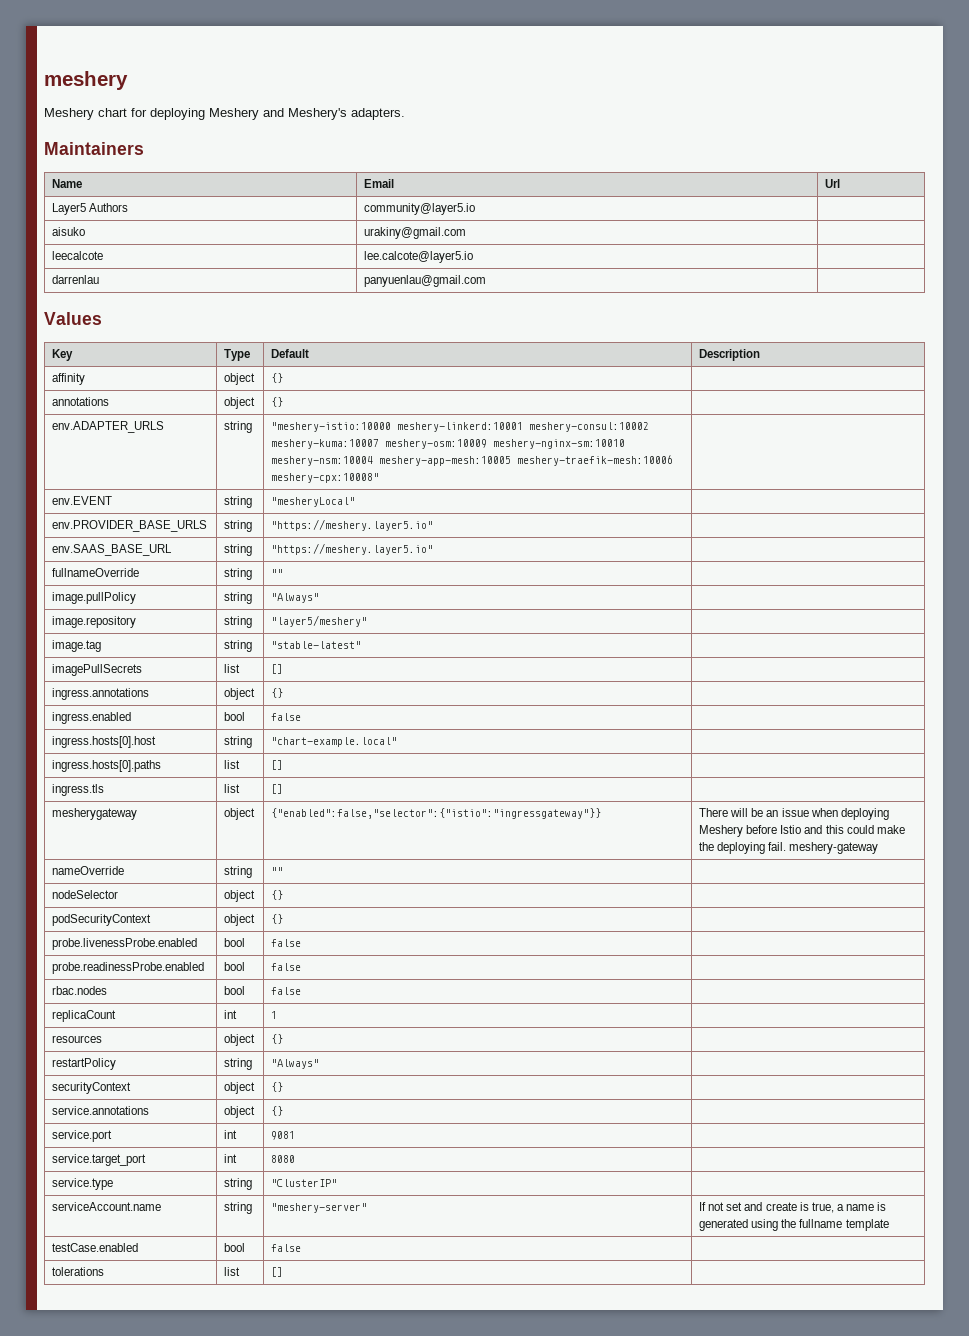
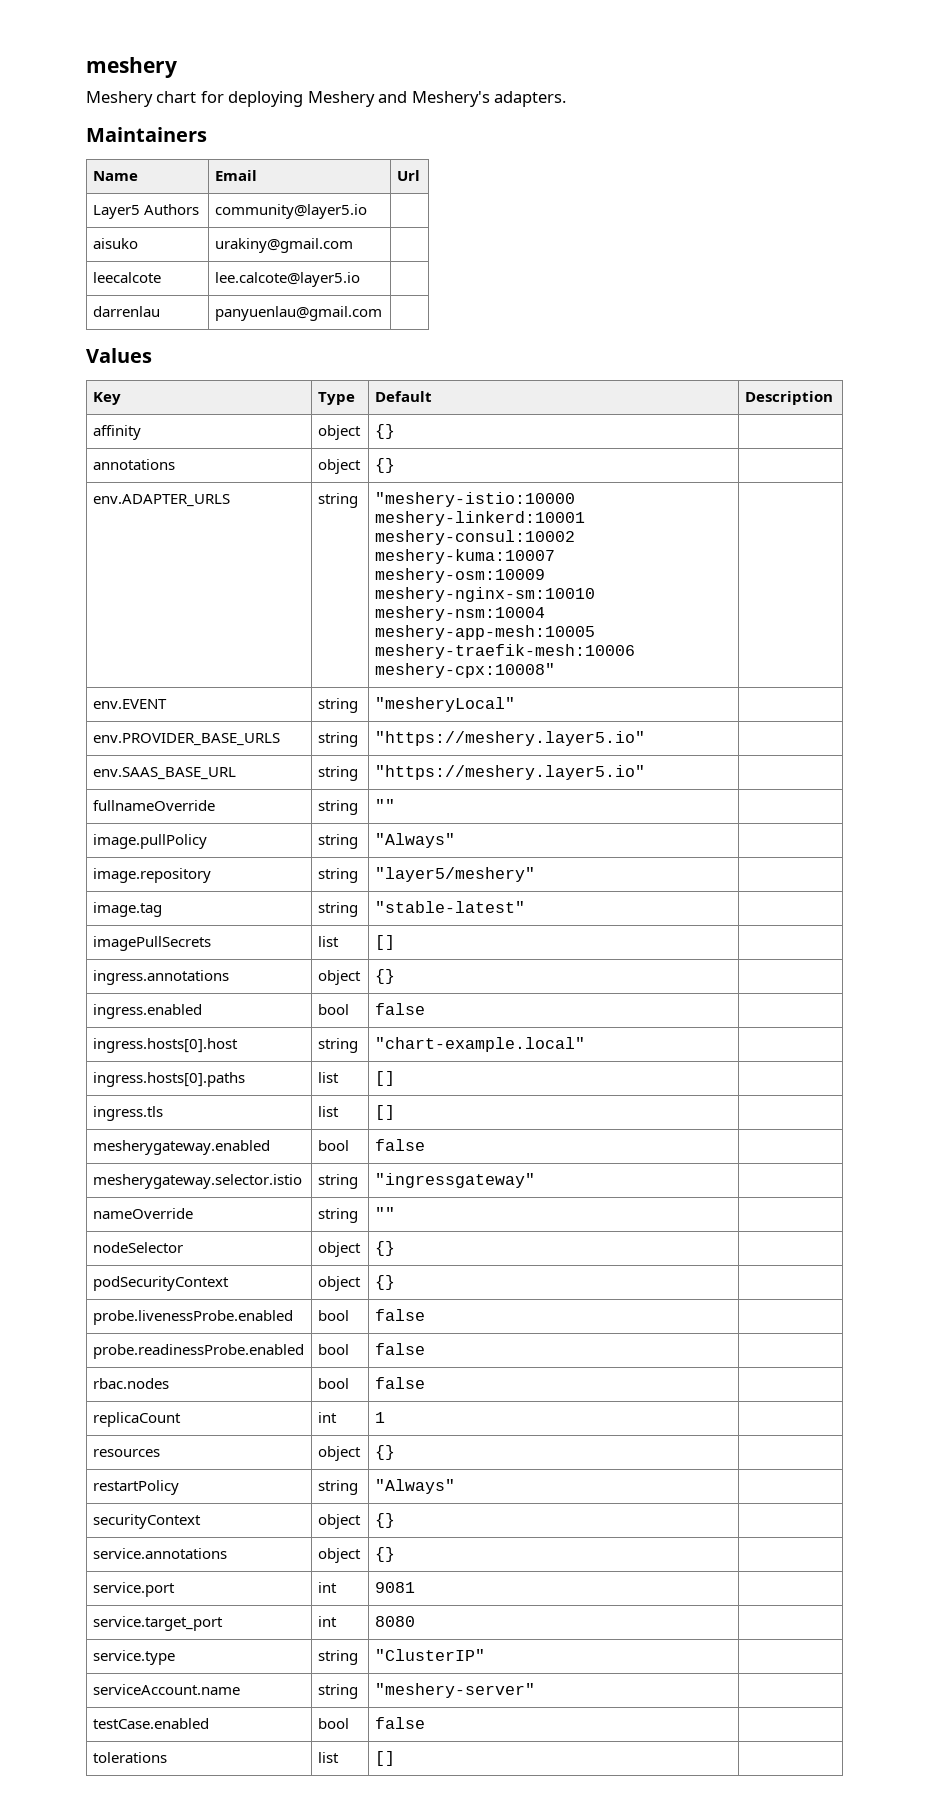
- mesherygateway | object | {"enabled":false,"selector":{"istio":"ingressgateway"}} | There will be an issue when deploying Meshery before Istio and this could make the deploying fail. meshery-gateway
+ mesherygateway.enabled | bool | false |
+ mesherygateway.selector.istio | string | "ingressgateway" |
- serviceAccount.name | string | "meshery-server" | If not set and create is true, a name is generated using the fullname template
+ serviceAccount.name | string | "meshery-server" |

